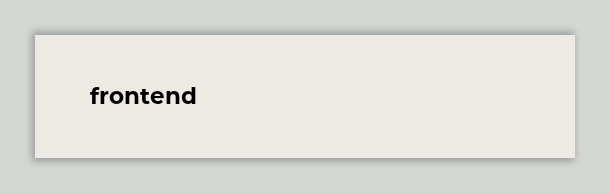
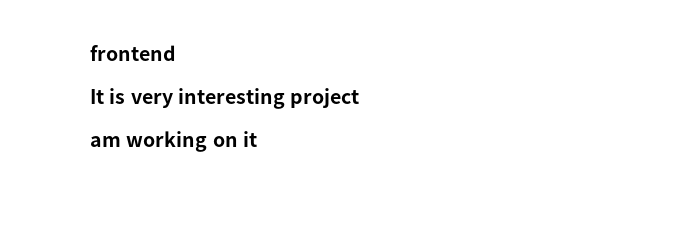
+ It is very interesting project
+ am working on it

